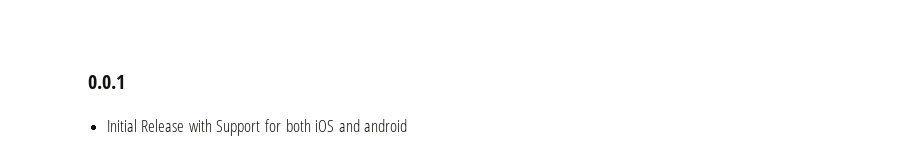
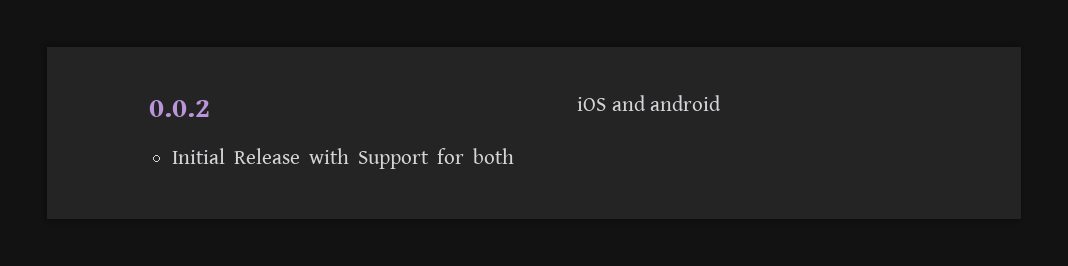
- 0.0.1
+ 0.0.2

